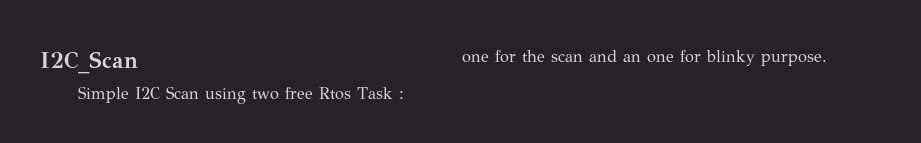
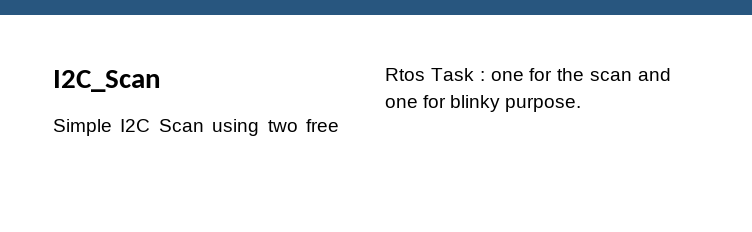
- Simple I2C Scan using two free Rtos Task : one for the scan and an one for blinky purpose.
+ Simple I2C Scan using two free Rtos Task : one for the scan and one for blinky purpose.

